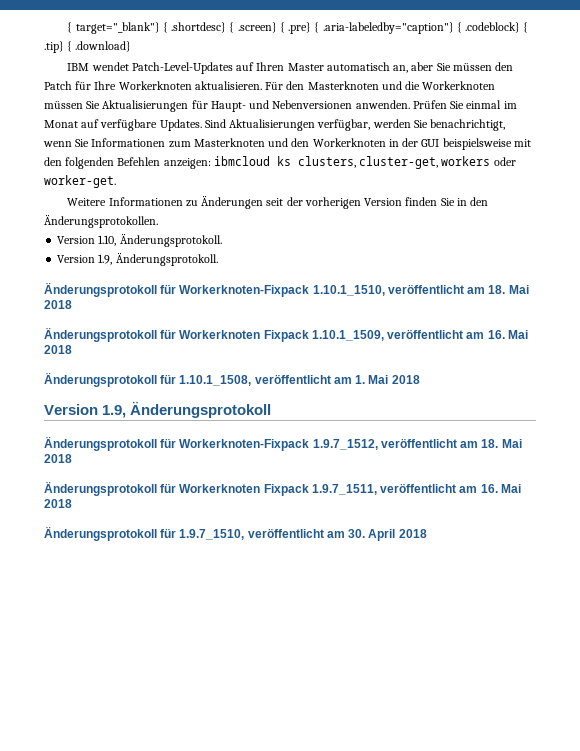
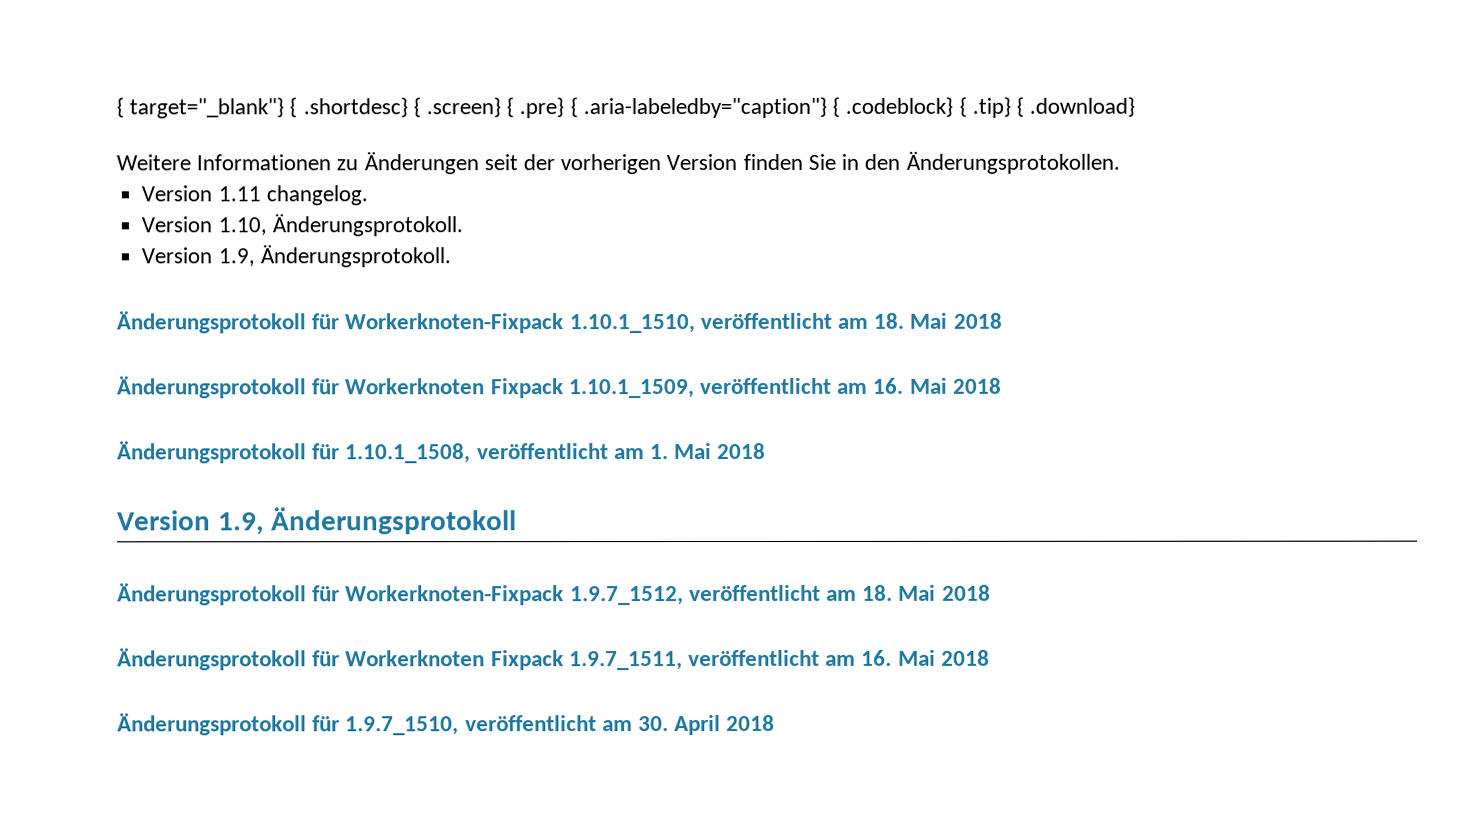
- IBM wendet Patch-Level-Updates auf Ihren Master automatisch an, aber Sie müssen den Patch für Ihre Workerknoten aktualisieren. Für den Masterknoten und die Workerknoten müssen Sie Aktualisierungen für Haupt- und Nebenversionen anwenden. Prüfen Sie einmal im Monat auf verfügbare Updates. Sind Aktualisierungen verfügbar, werden Sie benachrichtigt, wenn Sie Informationen zum Masterknoten und den Workerknoten in der GUI beispielsweise mit den folgenden Befehlen anzeigen: ibmcloud ks clusters, cluster-get, workers oder worker-get.
+ Version 1.11 changelog.

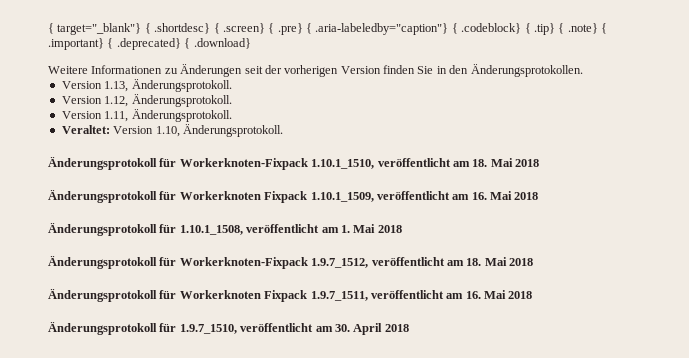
- { target="_blank"} { .shortdesc} { .screen} { .pre} { .aria-labeledby="caption"} { .codeblock} { .tip} { .download}
+ { target="_blank"} { .shortdesc} { .screen} { .pre} { .aria-labeledby="caption"} { .codeblock} { .tip} { .note} { .important} { .deprecated} { .download}
- Version 1.11 changelog.
- Version 1.10, Änderungsprotokoll.
- Version 1.9, Änderungsprotokoll.
+ Version 1.13, Änderungsprotokoll.
+ Version 1.12, Änderungsprotokoll.
+ Version 1.11, Änderungsprotokoll.
+ Veraltet: Version 1.10, Änderungsprotokoll.
- Version 1.9, Änderungsprotokoll

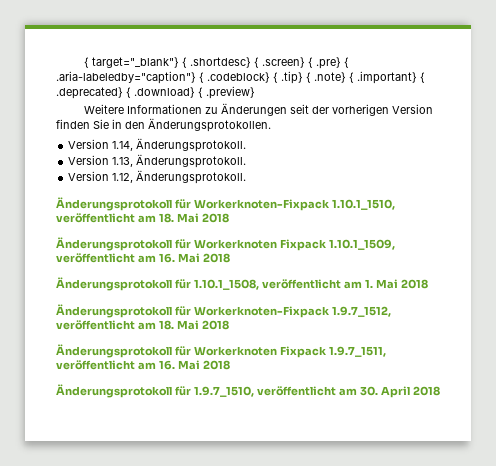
- { target="_blank"} { .shortdesc} { .screen} { .pre} { .aria-labeledby="caption"} { .codeblock} { .tip} { .note} { .important} { .deprecated} { .download}
+ { target="_blank"} { .shortdesc} { .screen} { .pre} { .aria-labeledby="caption"} { .codeblock} { .tip} { .note} { .important} { .deprecated} { .download} { .preview}
+ Version 1.14, Änderungsprotokoll.
- Version 1.11, Änderungsprotokoll.
- Veraltet: Version 1.10, Änderungsprotokoll.

